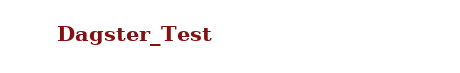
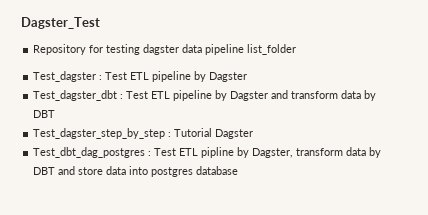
+ Repository for testing dagster data pipeline list_folder
+ Test_dagster : Test ETL pipeline by Dagster
+ Test_dagster_dbt : Test ETL pipeline by Dagster and transform data by DBT
+ Test_dagster_step_by_step : Tutorial Dagster
+ Test_dbt_dag_postgres : Test ETL pipline by Dagster, transform data by DBT and store data into postgres database

